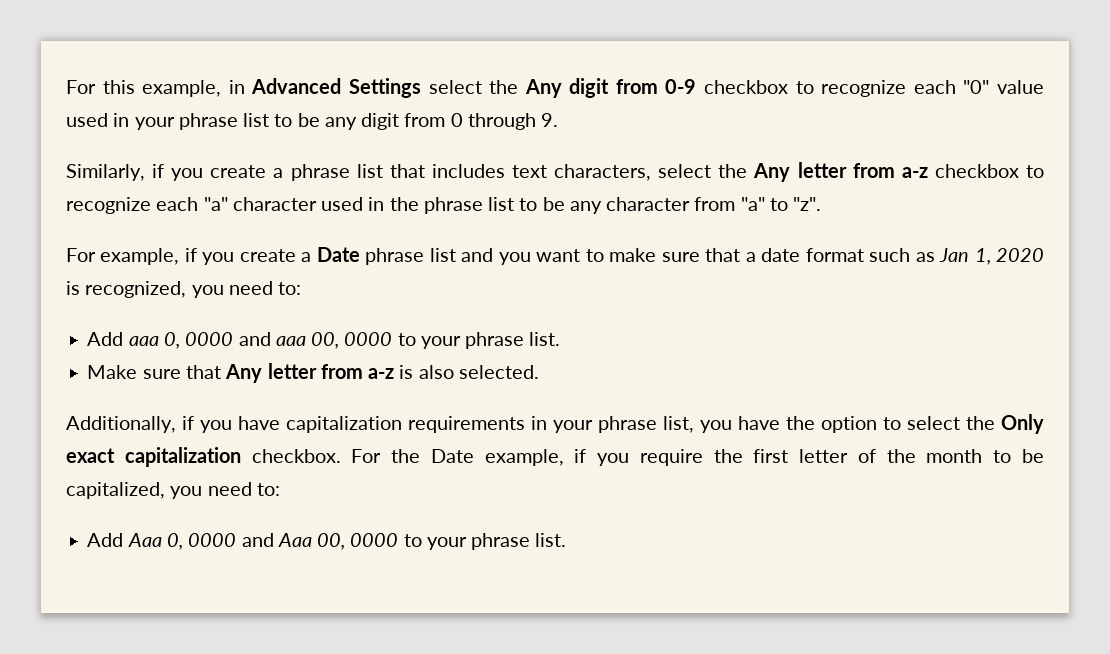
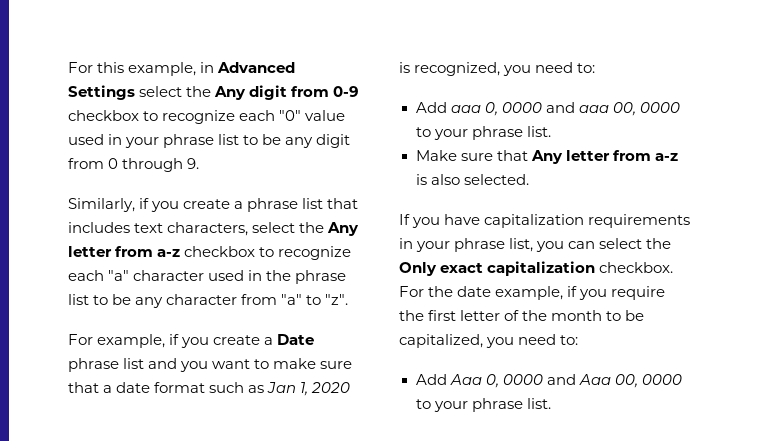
- Additionally, if you have capitalization requirements in your phrase list, you have the option to select the Only exact capitalization checkbox.
+ If you have capitalization requirements in your phrase list, you can select the Only exact capitalization checkbox.
- For the Date example, if you require the first letter of the month to be capitalized, you need to:
+ For the date example, if you require the first letter of the month to be capitalized, you need to:

